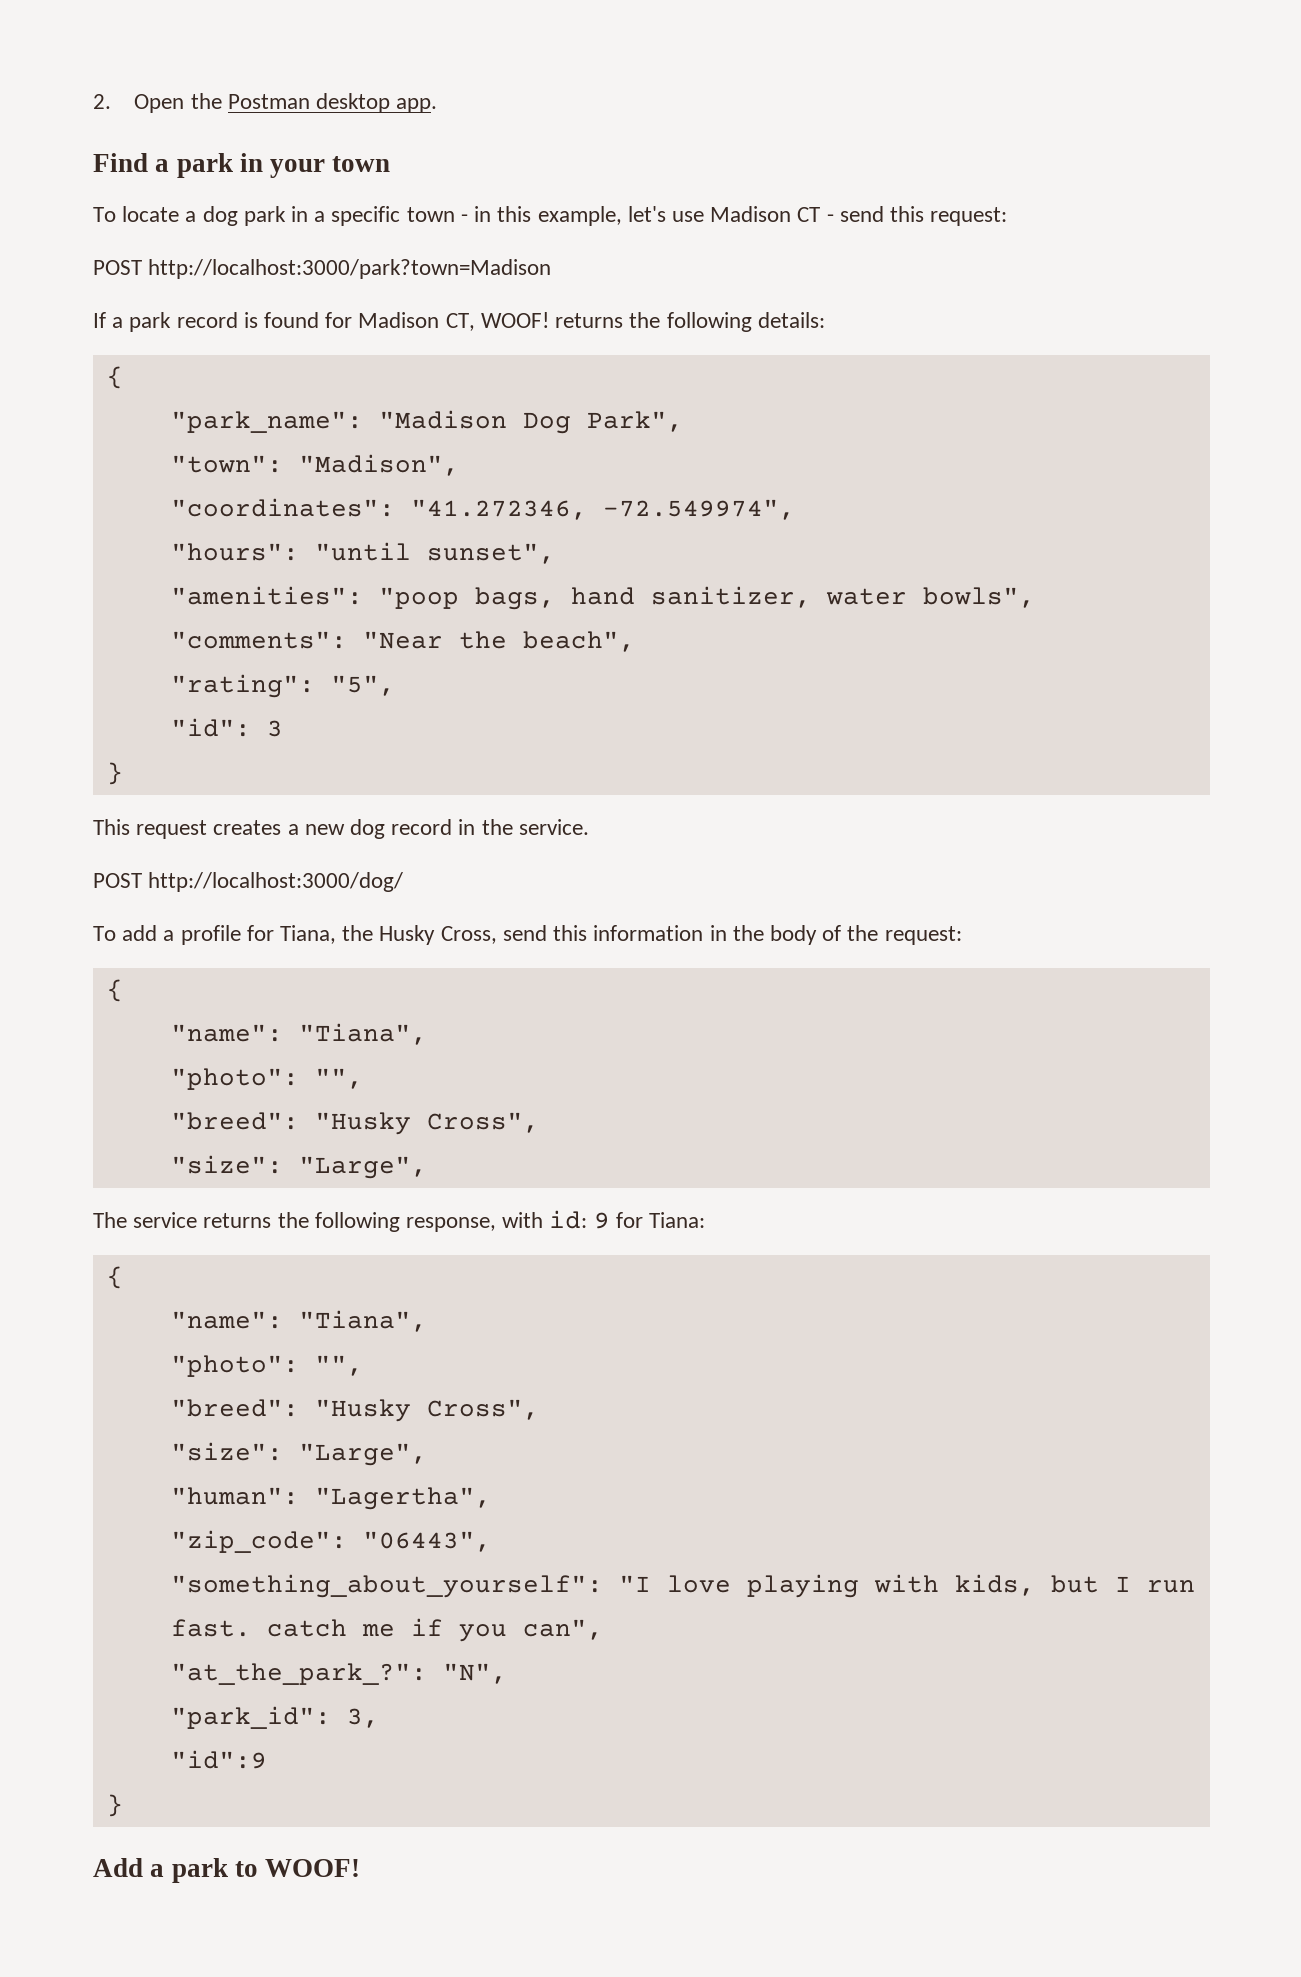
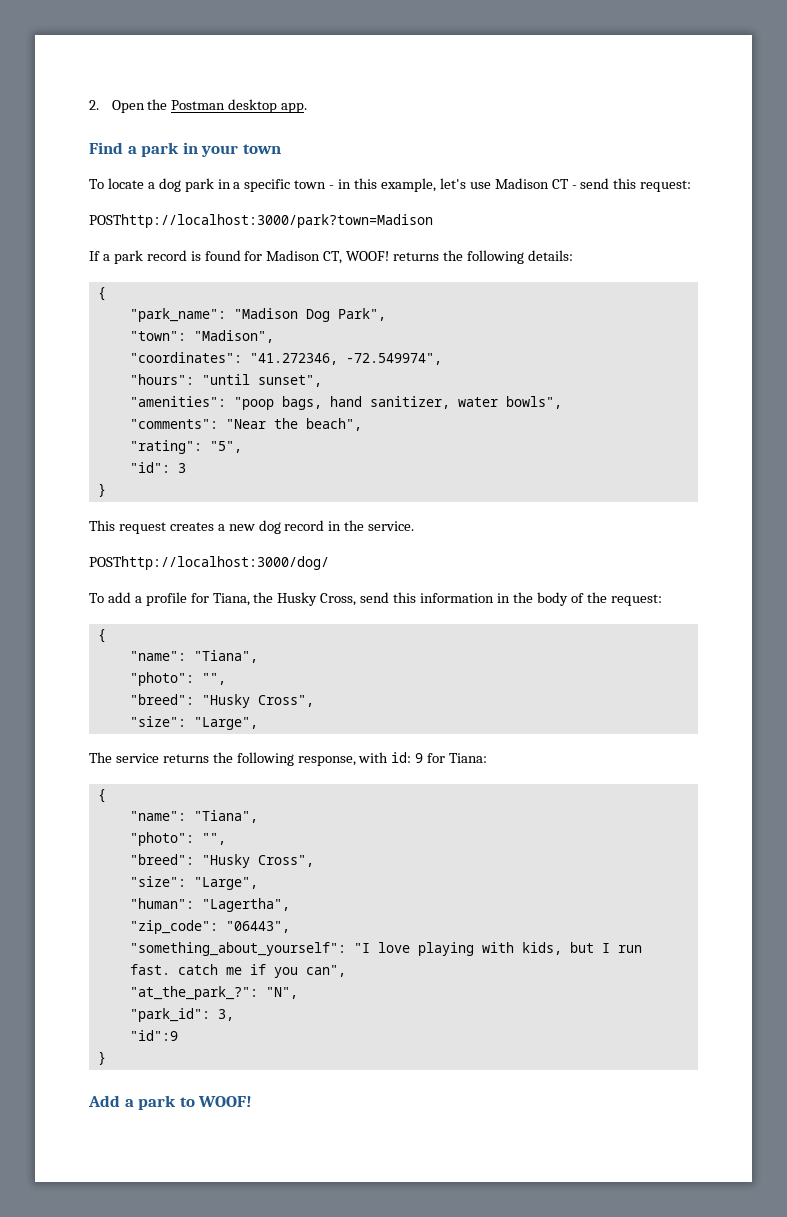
- POST http://localhost:3000/park?town=Madison
+ POSThttp://localhost:3000/park?town=Madison
- POST http://localhost:3000/dog/
+ POSThttp://localhost:3000/dog/

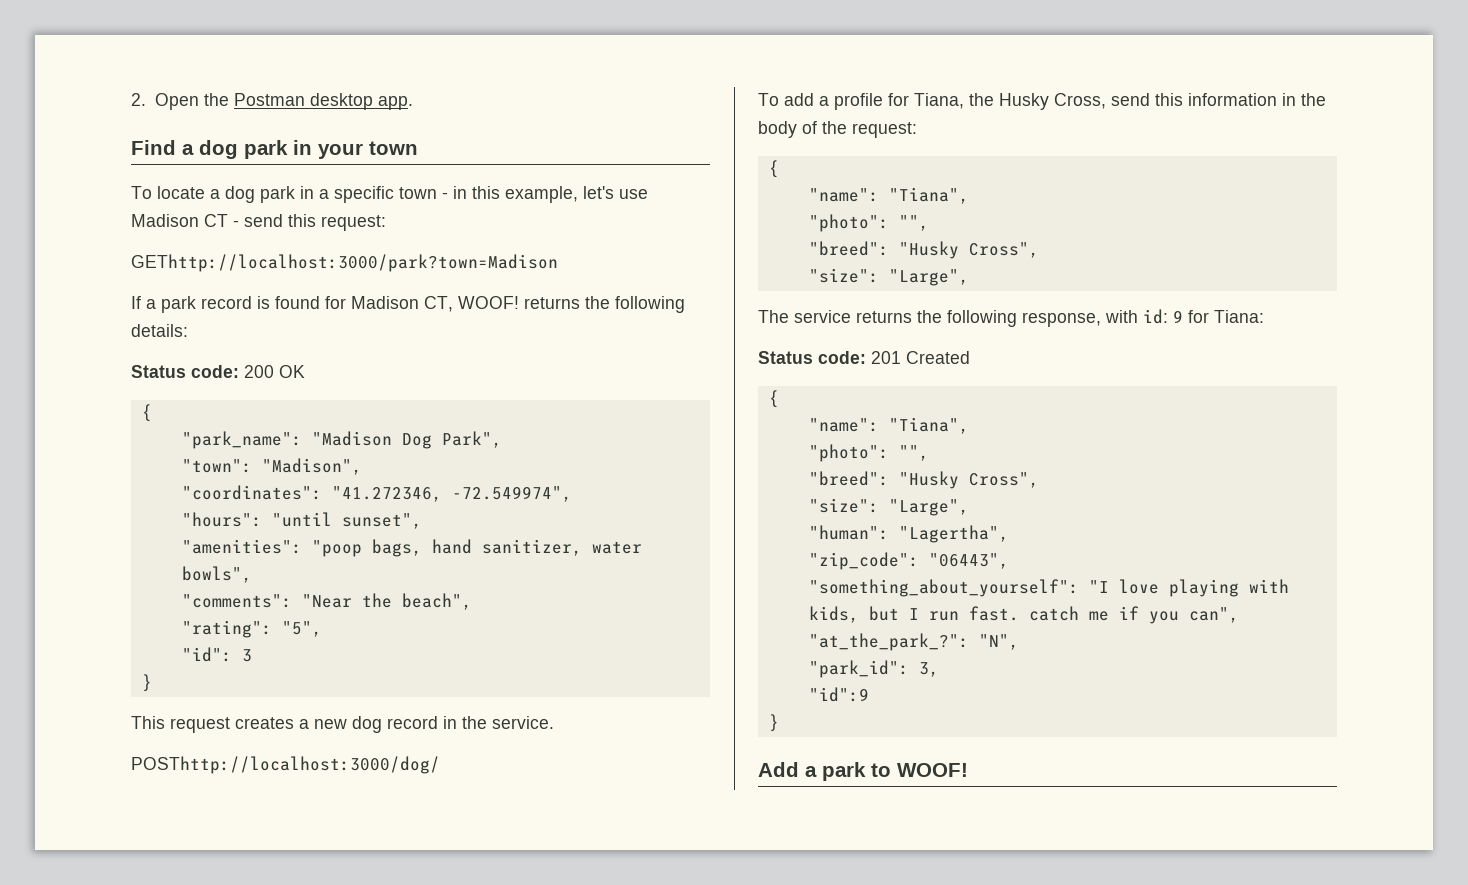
- Find a park in your town
+ Find a dog park in your town
- POSThttp://localhost:3000/park?town=Madison
+ GEThttp://localhost:3000/park?town=Madison
+ Status code: 200 OK
+ Status code: 201 Created

